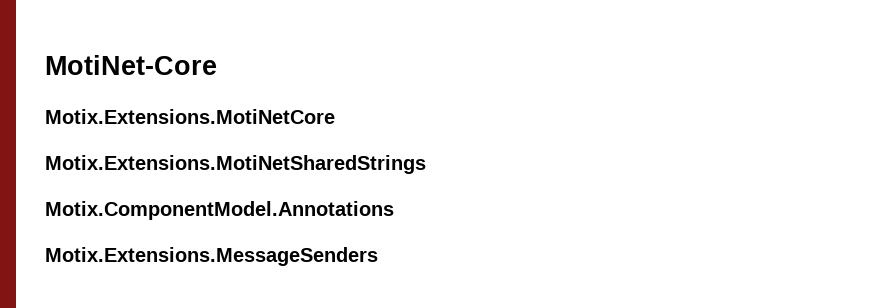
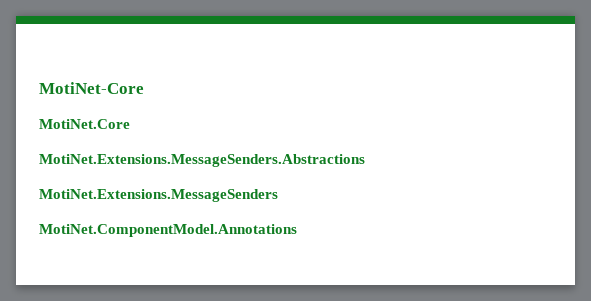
- Motix.Extensions.MotiNetCore
- Motix.Extensions.MotiNetSharedStrings
- Motix.ComponentModel.Annotations
- Motix.Extensions.MessageSenders
+ MotiNet.Core
+ MotiNet.Extensions.MessageSenders.Abstractions
+ MotiNet.Extensions.MessageSenders
+ MotiNet.ComponentModel.Annotations

